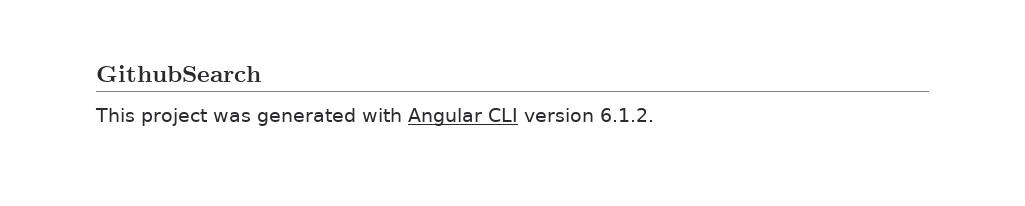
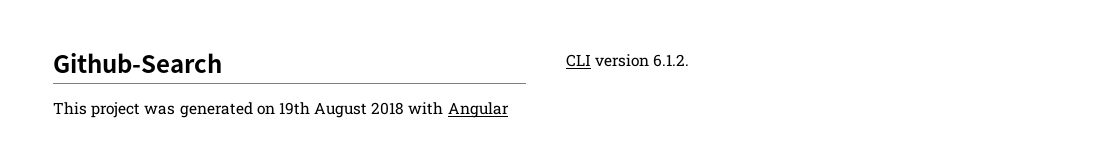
- GithubSearch
+ Github-Search
- This project was generated with Angular CLI version 6.1.2.
+ This project was generated on 19th August 2018 with Angular CLI version 6.1.2.

